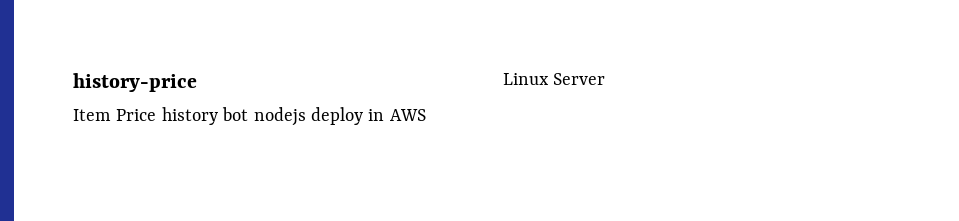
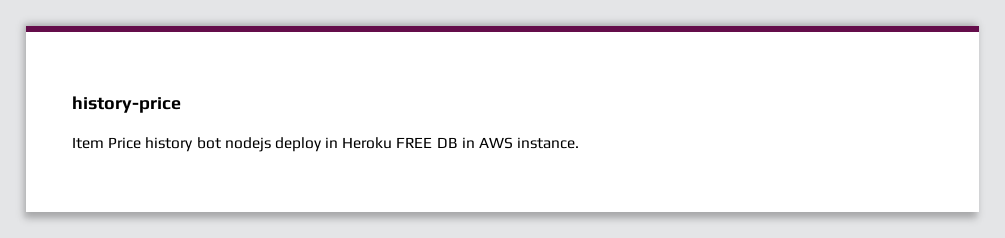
- Item Price history bot nodejs deploy in AWS Linux Server
+ Item Price history bot nodejs deploy in Heroku FREE DB in AWS instance.

